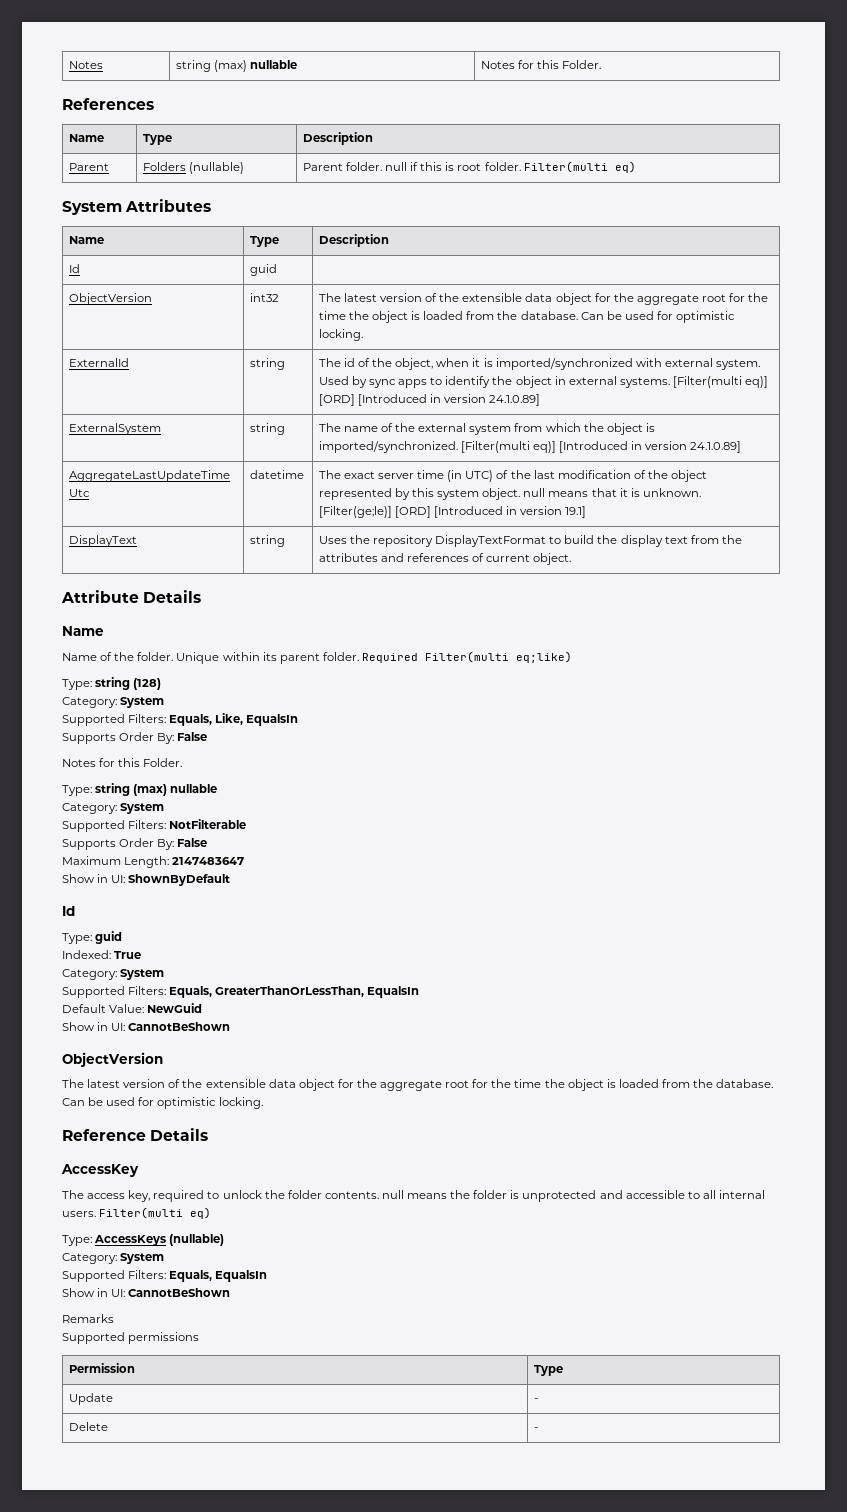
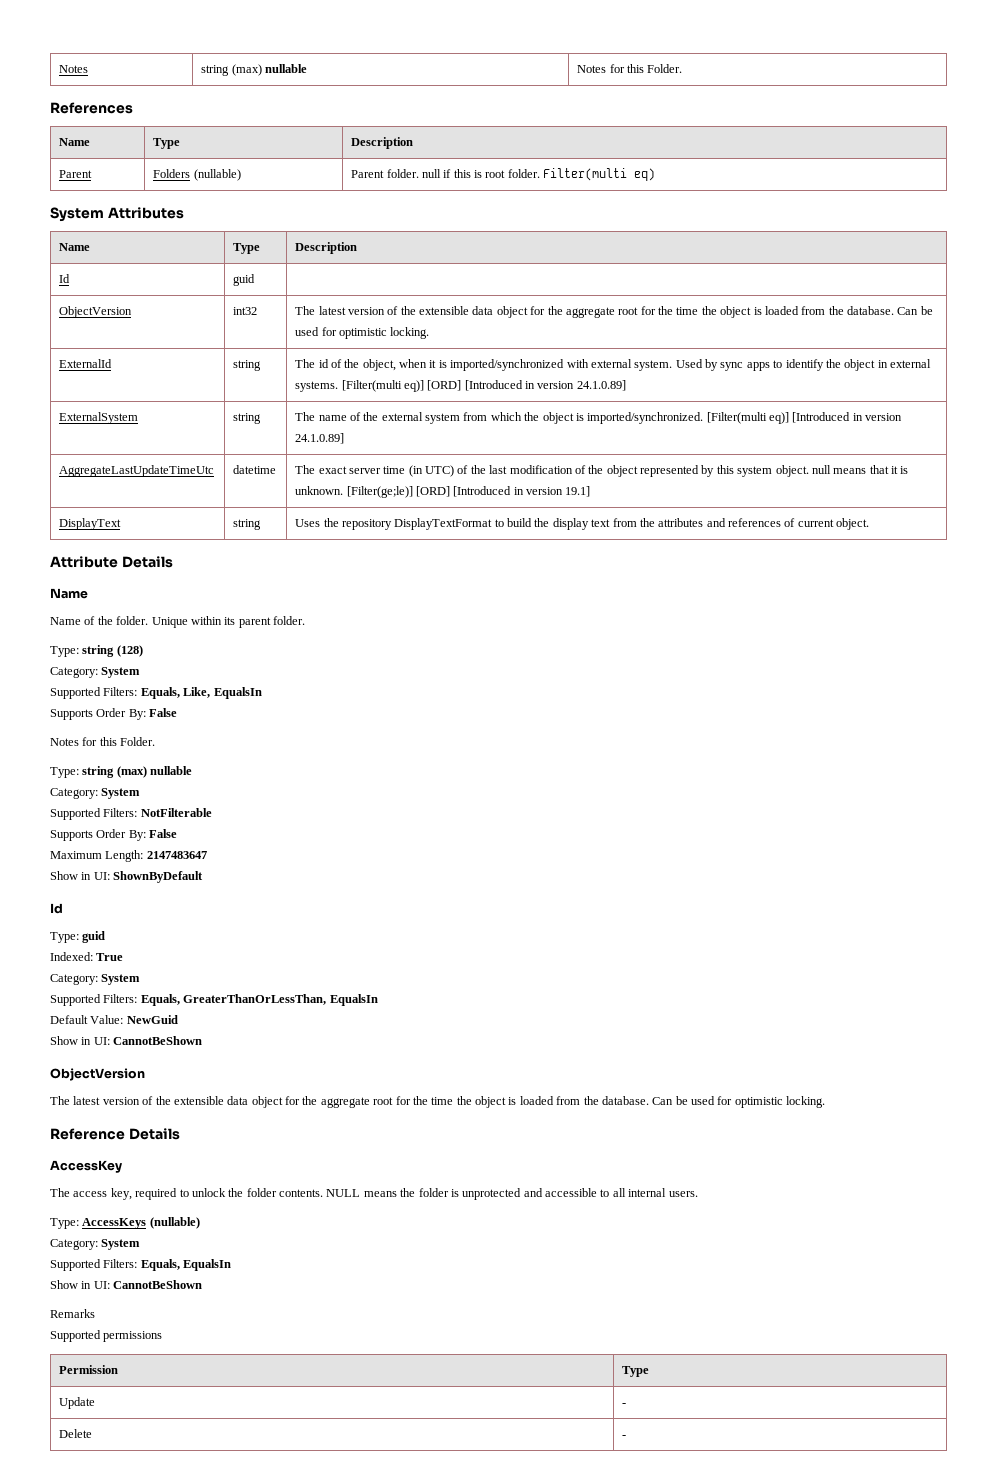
- Required Filter(multi eq;like)
- The access key, required to unlock the folder contents. null means the folder is unprotected and accessible to all internal users. Filter(multi eq)
+ The access key, required to unlock the folder contents. NULL means the folder is unprotected and accessible to all internal users.

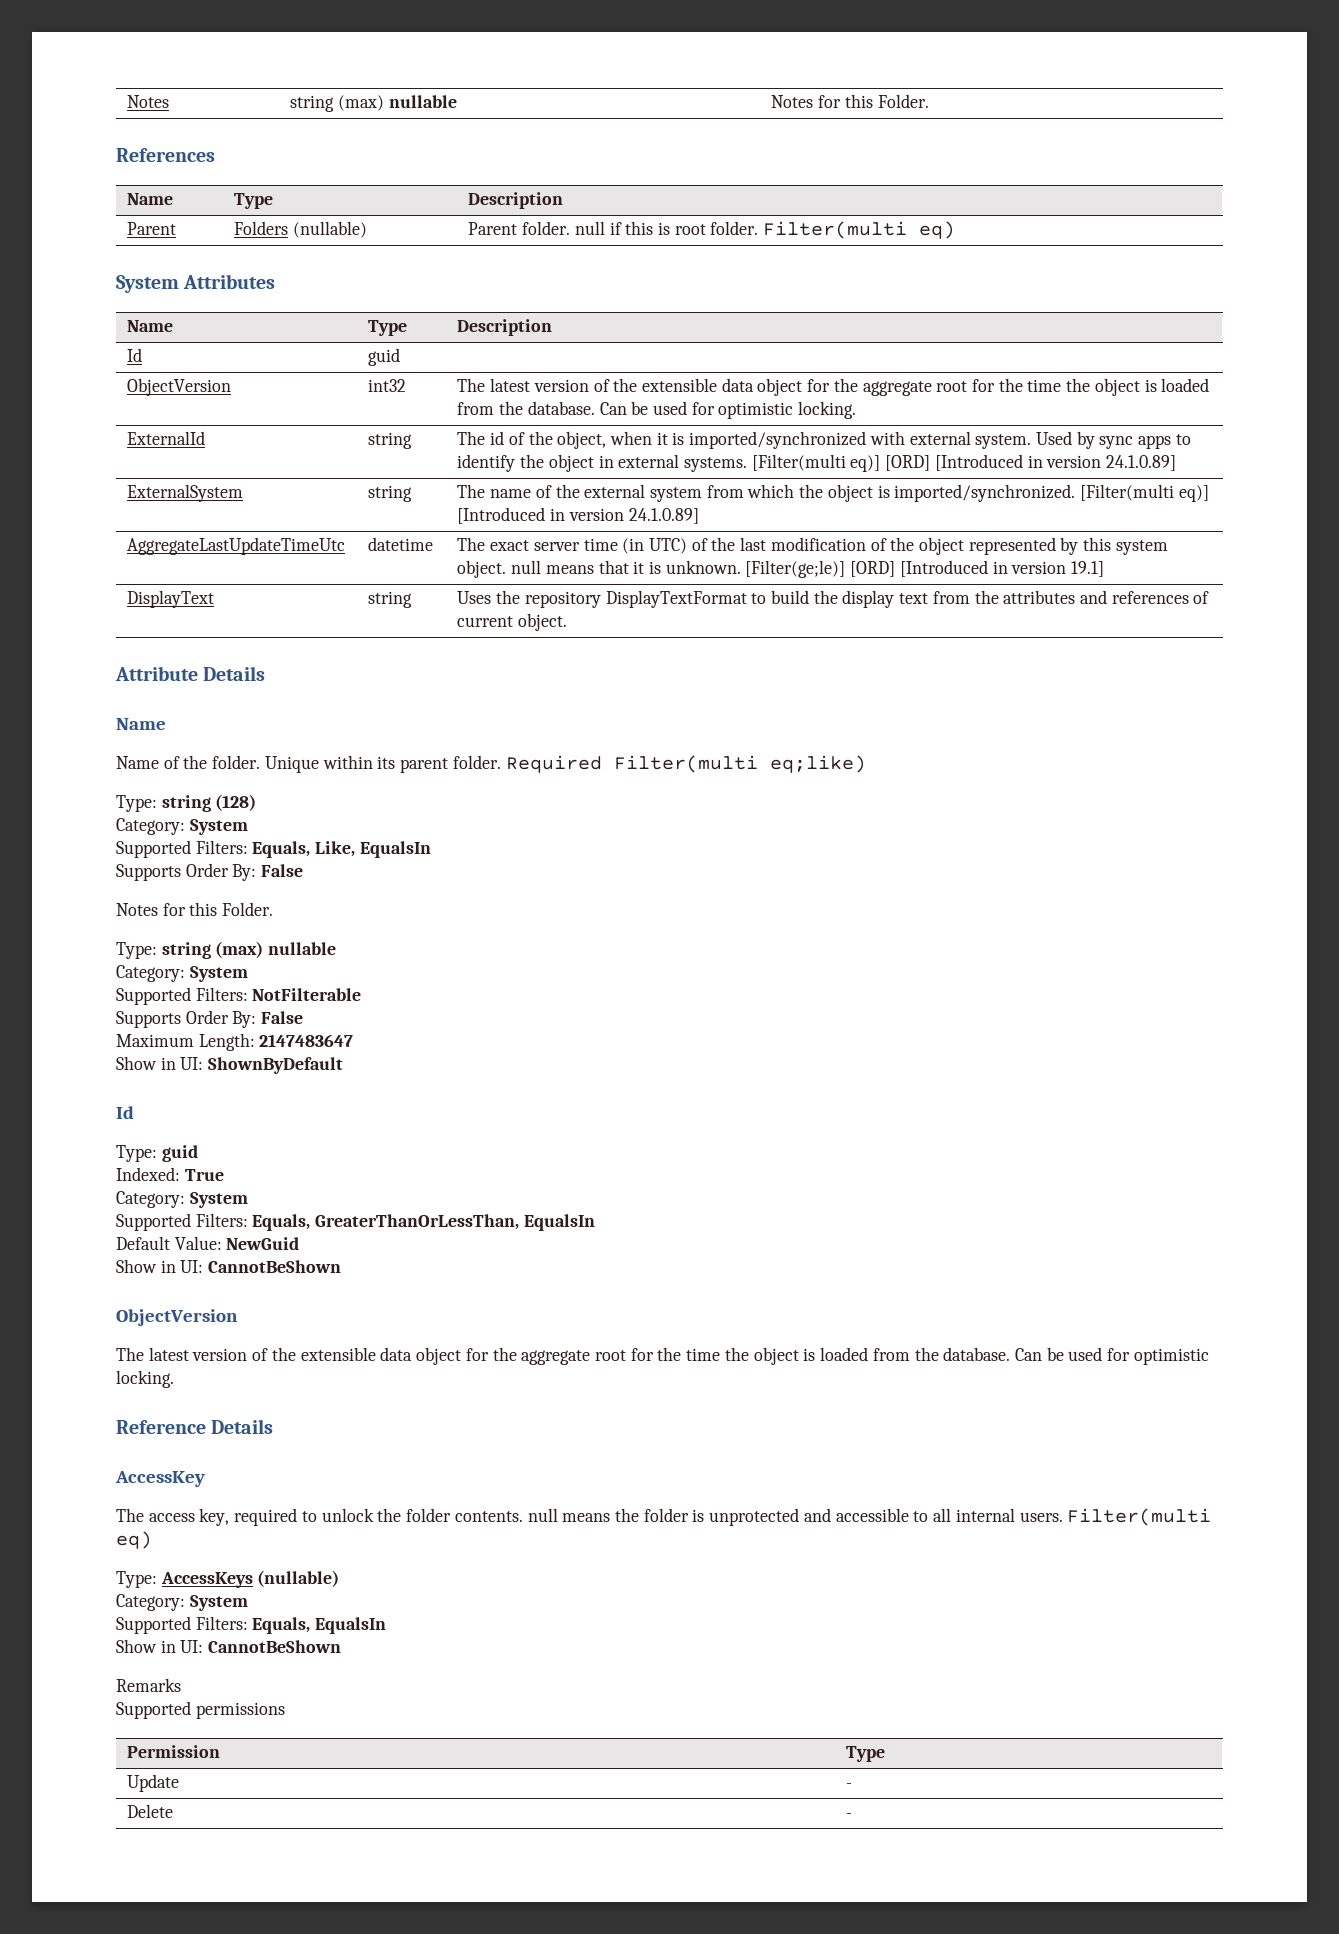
+ Required Filter(multi eq;like)
- The access key, required to unlock the folder contents. NULL means the folder is unprotected and accessible to all internal users.
+ The access key, required to unlock the folder contents. null means the folder is unprotected and accessible to all internal users. Filter(multi eq)

